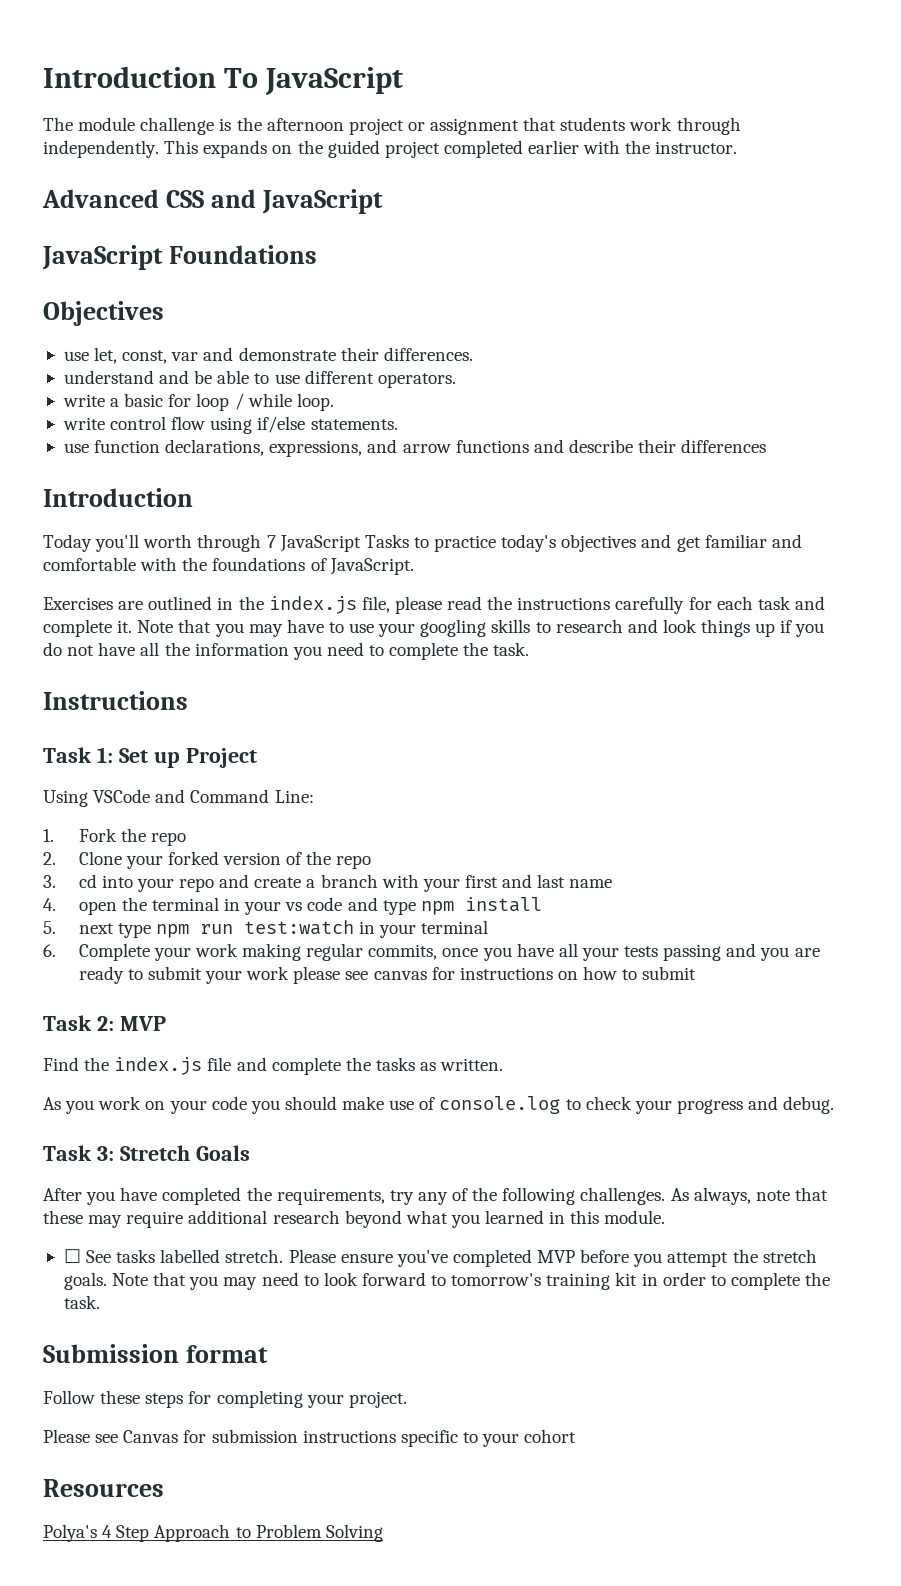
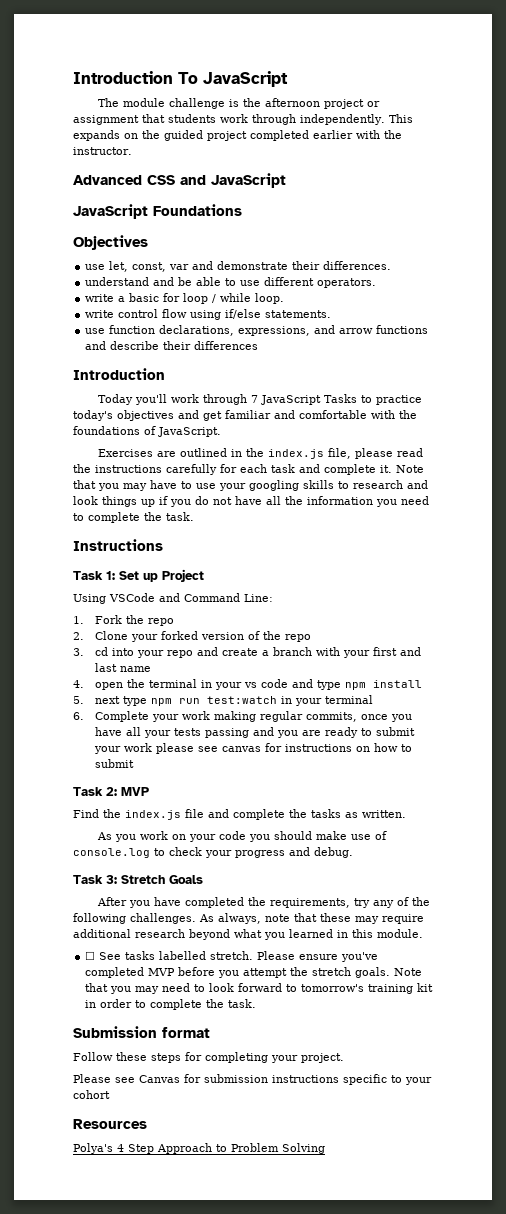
- Today you'll worth through 7 JavaScript Tasks to practice today's objectives and get familiar and comfortable with the foundations of JavaScript.
+ Today you'll work through 7 JavaScript Tasks to practice today's objectives and get familiar and comfortable with the foundations of JavaScript.

